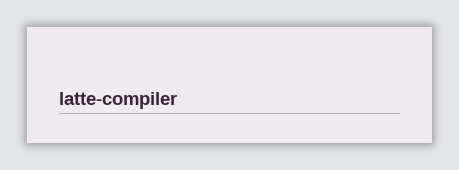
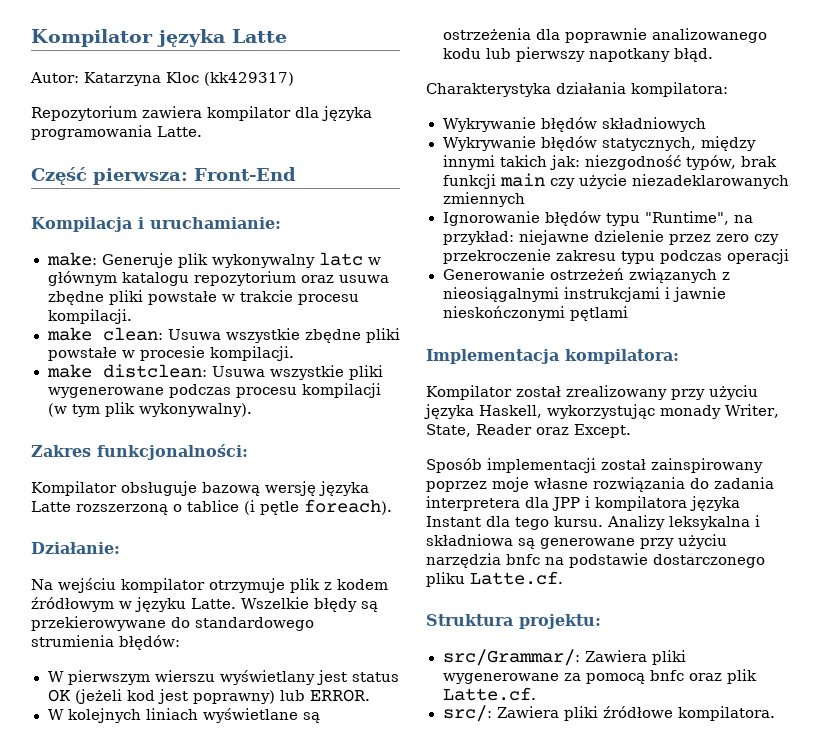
- latte-compiler
+ Kompilator języka Latte
+ Autor: Katarzyna Kloc (kk429317)
+ Repozytorium zawiera kompilator dla języka programowania Latte.
+ Część pierwsza: Front-End
+ Kompilacja i uruchamianie:
+ make: Generuje plik wykonywalny latc w głównym katalogu repozytorium oraz usuwa zbędne pliki powstałe w trakcie procesu kompilacji.
+ make clean: Usuwa wszystkie zbędne pliki powstałe w procesie kompilacji.
+ make distclean: Usuwa wszystkie pliki wygenerowane podczas procesu kompilacji (w tym plik wykonywalny).
+ Zakres funkcjonalności:
+ Kompilator obsługuje bazową wersję języka Latte rozszerzoną o tablice (i pętle foreach).
+ Działanie:
+ Na wejściu kompilator otrzymuje plik z kodem źródłowym w języku Latte. Wszelkie błędy są przekierowywane do standardowego strumienia błędów:
+ W pierwszym wierszu wyświetlany jest status OK (jeżeli kod jest poprawny) lub ERROR.
+ W kolejnych liniach wyświetlane są ostrzeżenia dla poprawnie analizowanego kodu lub pierwszy napotkany błąd.
+ Charakterystyka działania kompilatora:
+ Wykrywanie błędów składniowych
+ Wykrywanie błędów statycznych, między innymi takich jak: niezgodność typów, brak funkcji main czy użycie niezadeklarowanych zmiennych
+ Ignorowanie błędów typu "Runtime", na przykład: niejawne dzielenie przez zero czy przekroczenie zakresu typu podczas operacji
+ Generowanie ostrzeżeń związanych z nieosiągalnymi instrukcjami i jawnie nieskończonymi pętlami
+ Implementacja kompilatora:
+ Kompilator został zrealizowany przy użyciu języka Haskell, wykorzystując monady Writer, State, Reader oraz Except.
+ Sposób implementacji został zainspirowany poprzez moje własne rozwiązania do zadania interpretera dla JPP i kompilatora języka Instant dla tego kursu. Analizy leksykalna i składniowa są generowane przy użyciu narzędzia bnfc na podstawie dostarczonego pliku Latte.cf.
+ Struktura projektu:
+ src/Grammar/: Zawiera pliki wygenerowane za pomocą bnfc oraz plik Latte.cf.
+ src/: Zawiera pliki źródłowe kompilatora.

